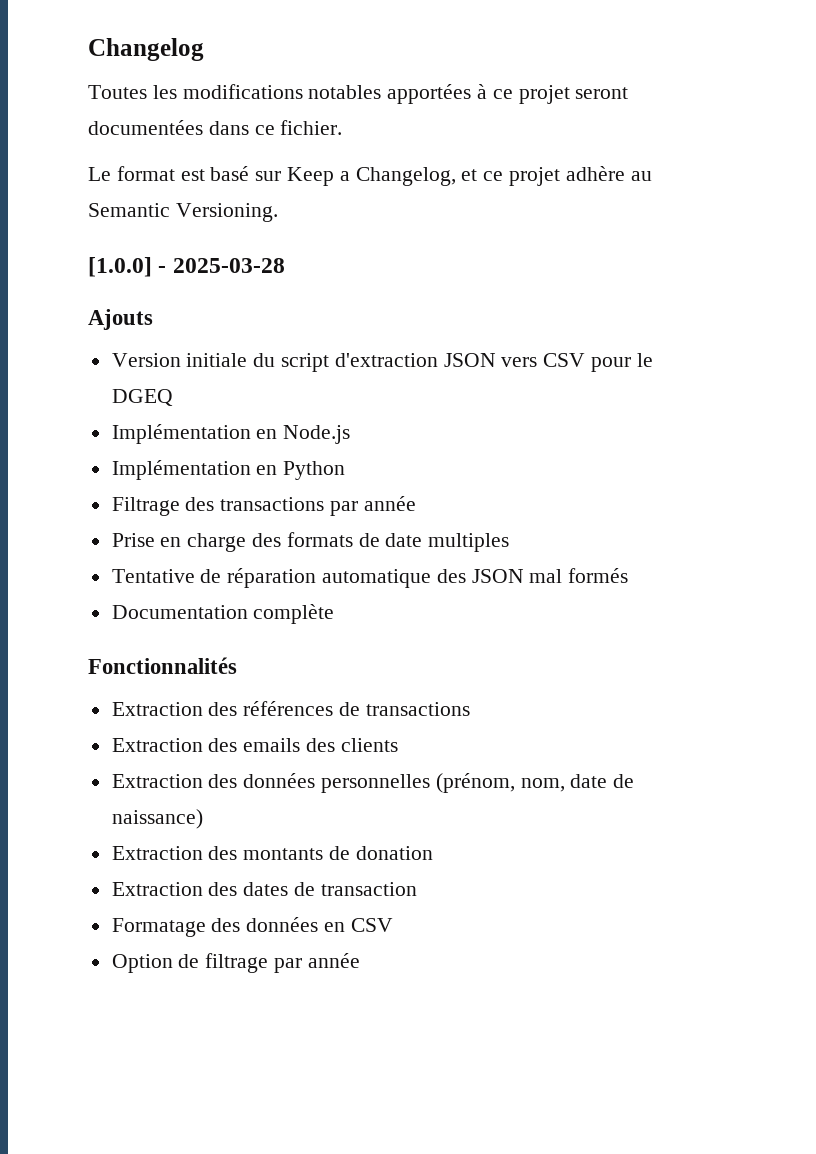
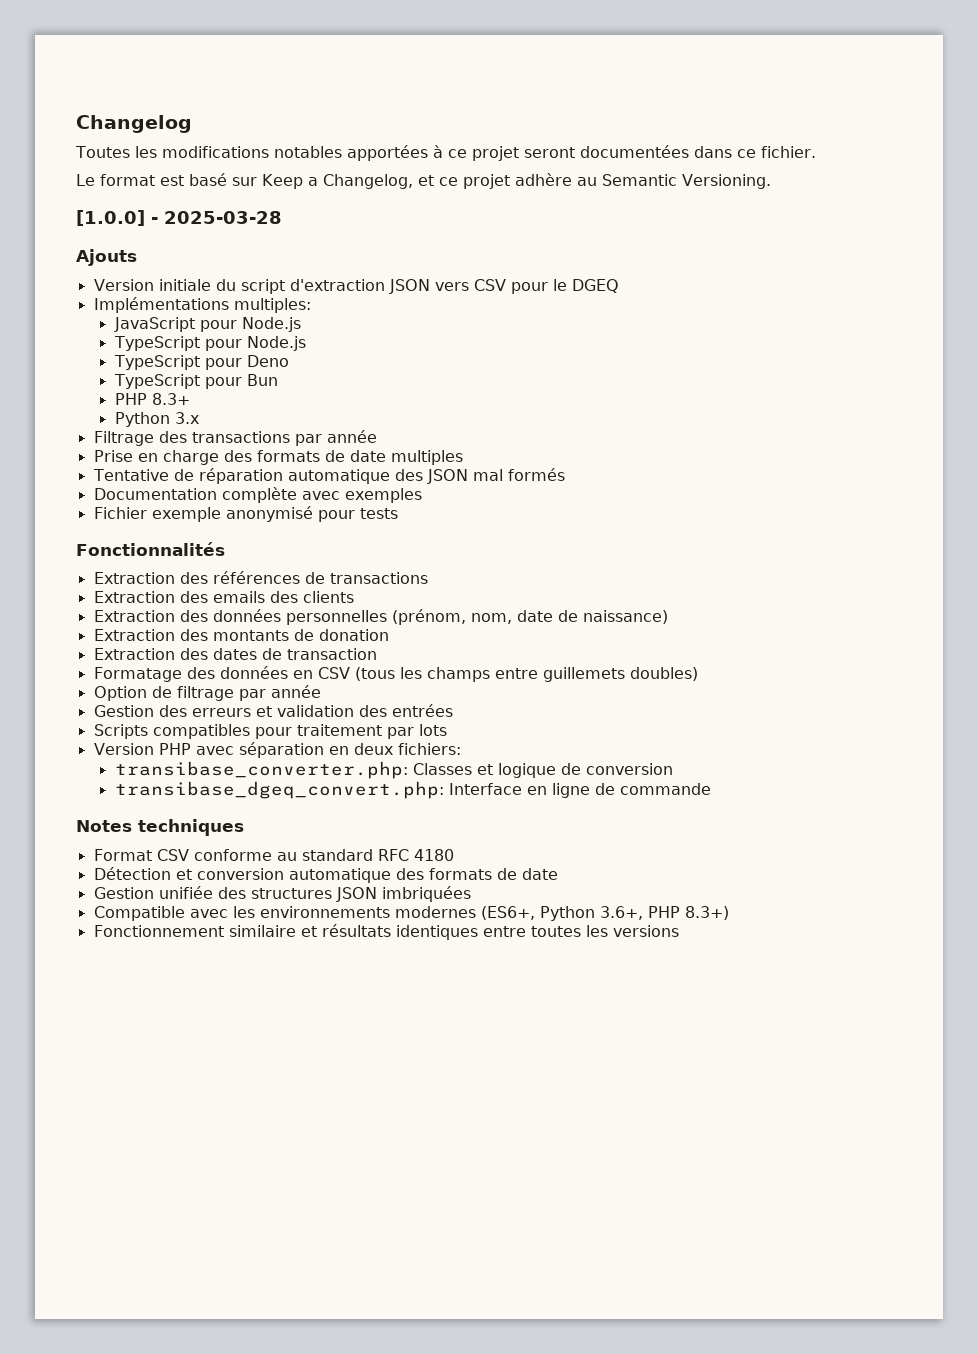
- Implémentation en Node.js
- Implémentation en Python
+ Implémentations multiples:
+ JavaScript pour Node.js
+ TypeScript pour Node.js
+ TypeScript pour Deno
+ TypeScript pour Bun
+ PHP 8.3+
+ Python 3.x
- Documentation complète
+ Documentation complète avec exemples
+ Fichier exemple anonymisé pour tests
- Formatage des données en CSV
+ Formatage des données en CSV (tous les champs entre guillemets doubles)
+ Gestion des erreurs et validation des entrées
+ Scripts compatibles pour traitement par lots
+ Version PHP avec séparation en deux fichiers:
+ transibase_converter.php: Classes et logique de conversion
+ transibase_dgeq_convert.php: Interface en ligne de commande
+ Notes techniques
+ Format CSV conforme au standard RFC 4180
+ Détection et conversion automatique des formats de date
+ Gestion unifiée des structures JSON imbriquées
+ Compatible avec les environnements modernes (ES6+, Python 3.6+, PHP 8.3+)
+ Fonctionnement similaire et résultats identiques entre toutes les versions

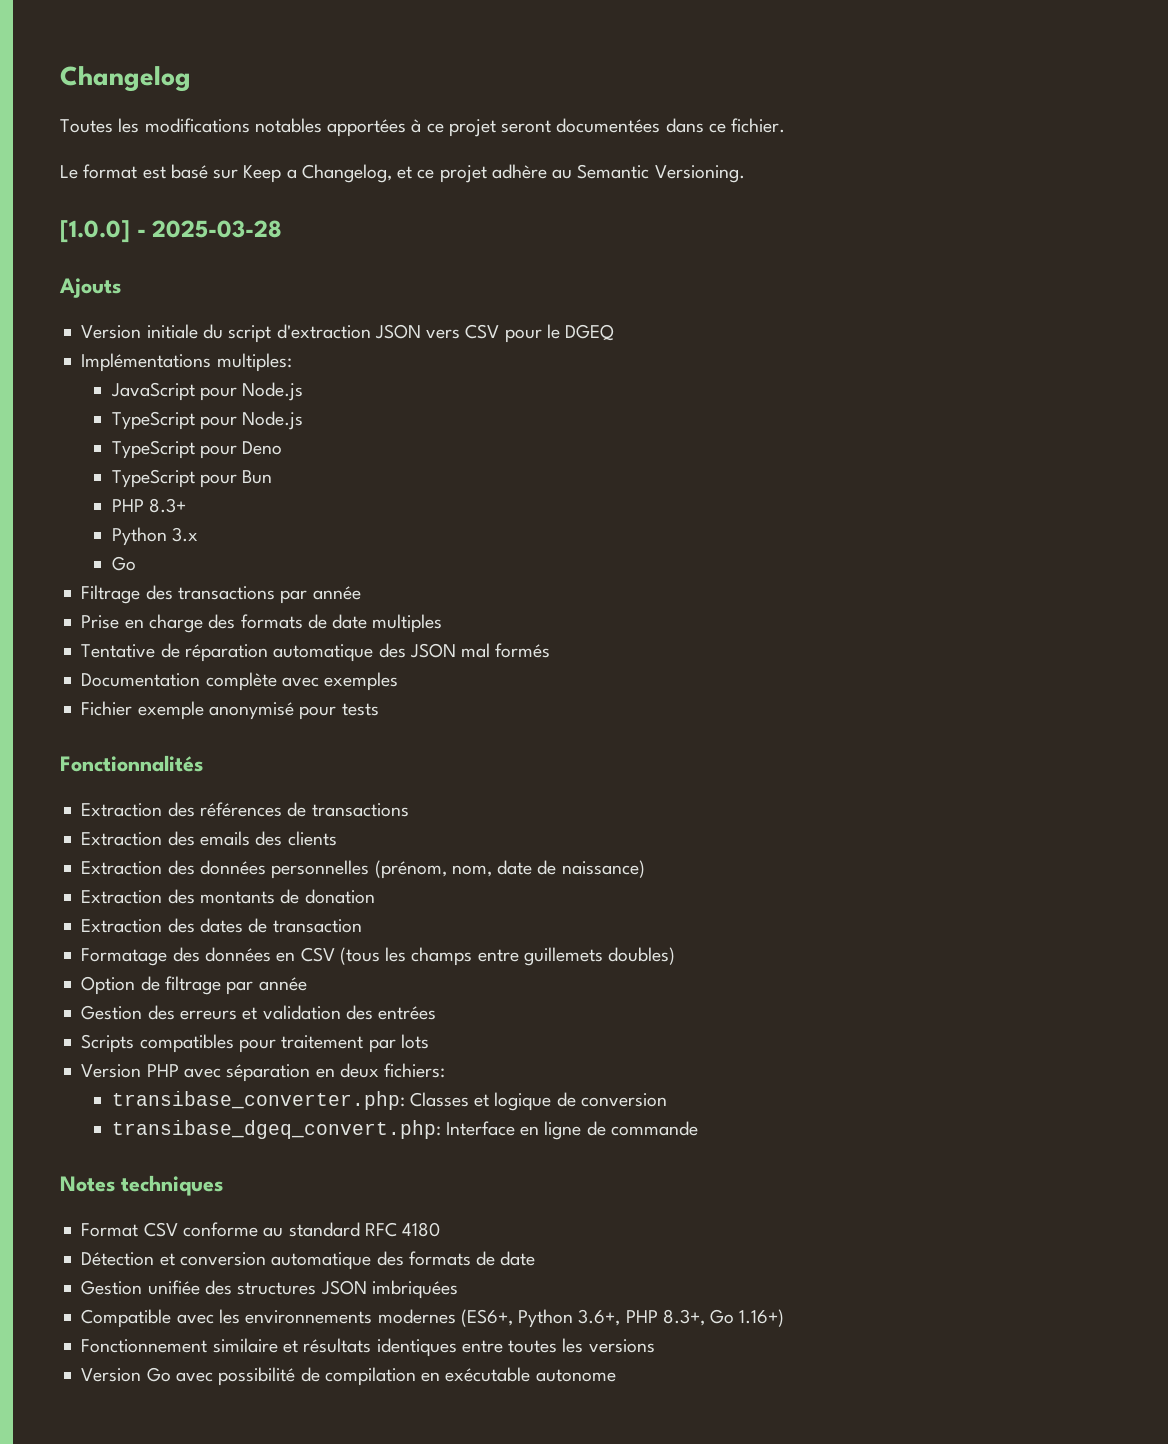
  Python 3.x
+ Go
- Compatible avec les environnements modernes (ES6+, Python 3.6+, PHP 8.3+)
+ Compatible avec les environnements modernes (ES6+, Python 3.6+, PHP 8.3+, Go 1.16+)
+ Version Go avec possibilité de compilation en exécutable autonome

